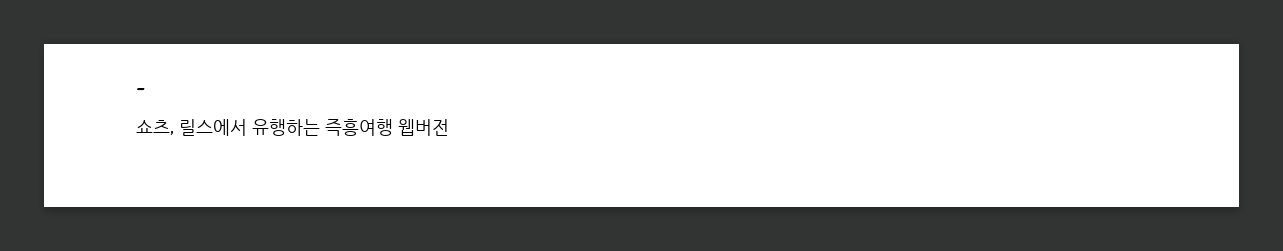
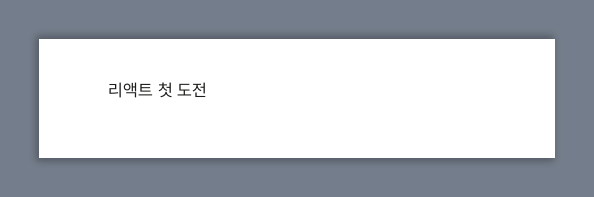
- -
- 쇼츠, 릴스에서 유행하는 즉흥여행 웹버전
+ 리액트 첫 도전

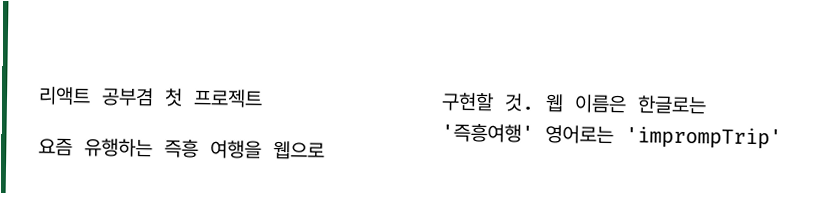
- 리액트 첫 도전
+ 리액트 공부겸 첫 프로젝트
+ 요즘 유행하는 즉흥 여행을 웹으로 구현할 것. 웹 이름은 한글로는 '즉흥여행' 영어로는 'imprompTrip'

